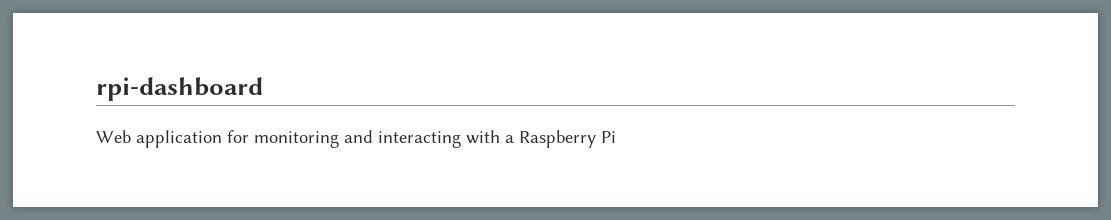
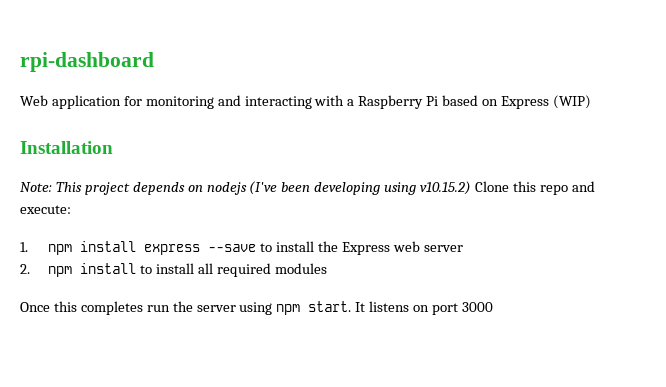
- Web application for monitoring and interacting with a Raspberry Pi
+ Web application for monitoring and interacting with a Raspberry Pi based on Express (WIP)
+ Installation
+ Note: This project depends on nodejs (I've been developing using v10.15.2) Clone this repo and execute:
+ 1. npm install express --save to install the Express web server
+ 2. npm install to install all required modules
+ Once this completes run the server using npm start. It listens on port 3000

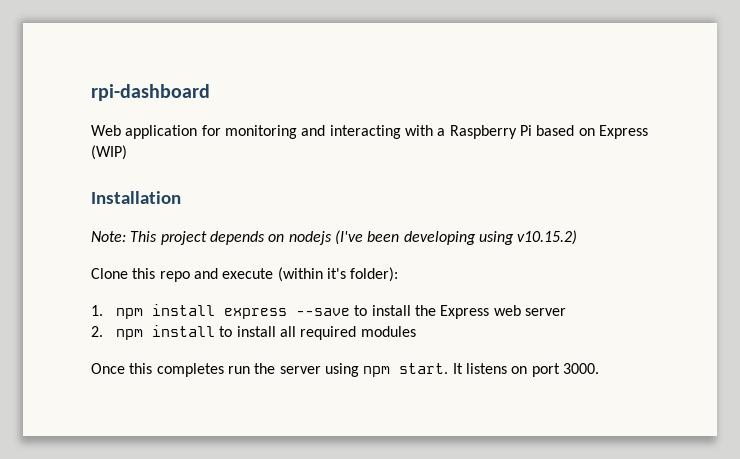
- Note: This project depends on nodejs (I've been developing using v10.15.2) Clone this repo and execute:
+ Note: This project depends on nodejs (I've been developing using v10.15.2)
+ Clone this repo and execute (within it's folder):
- It listens on port 3000
+ It listens on port 3000.

